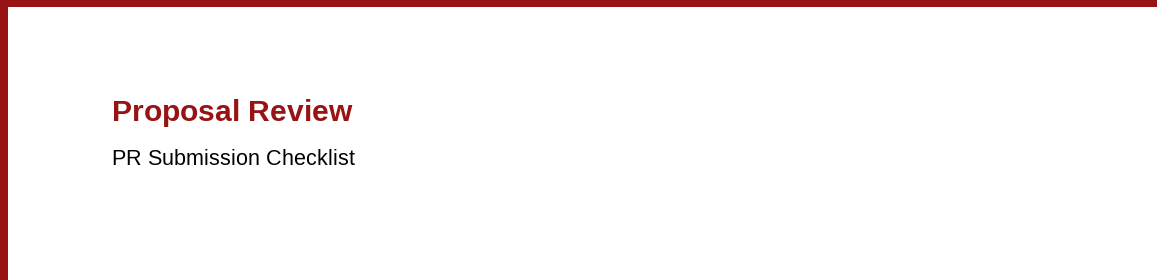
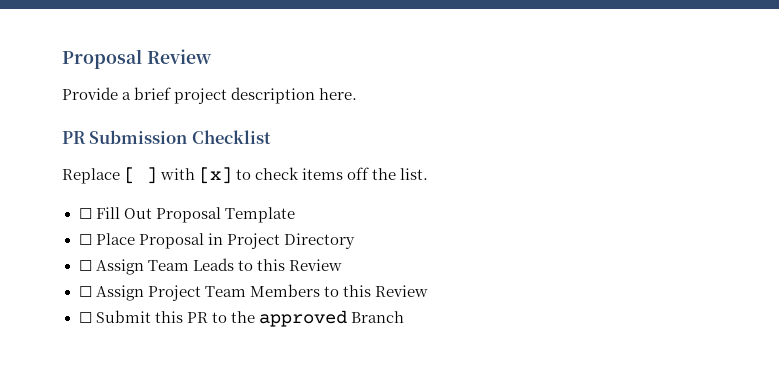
+ Provide a brief project description here.
  PR Submission Checklist
+ Replace [ ] with [x] to check items off the list.
+ ☐ Fill Out Proposal Template
+ ☐ Place Proposal in Project Directory
+ ☐ Assign Team Leads to this Review
+ ☐ Assign Project Team Members to this Review
+ ☐ Submit this PR to the approved Branch

